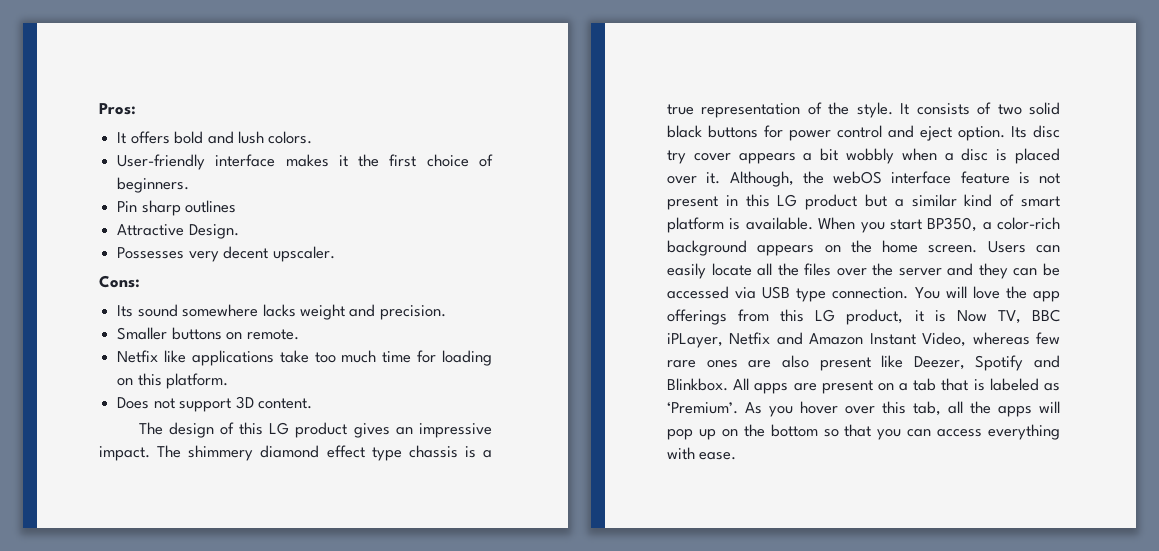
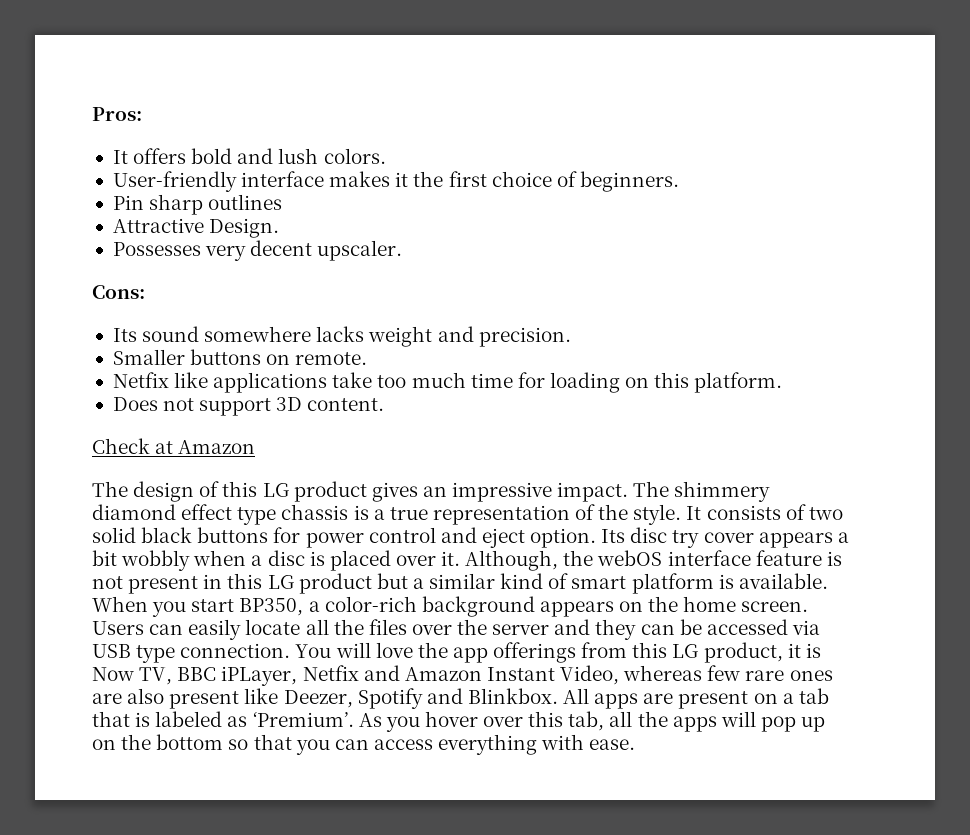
+ Check at Amazon

